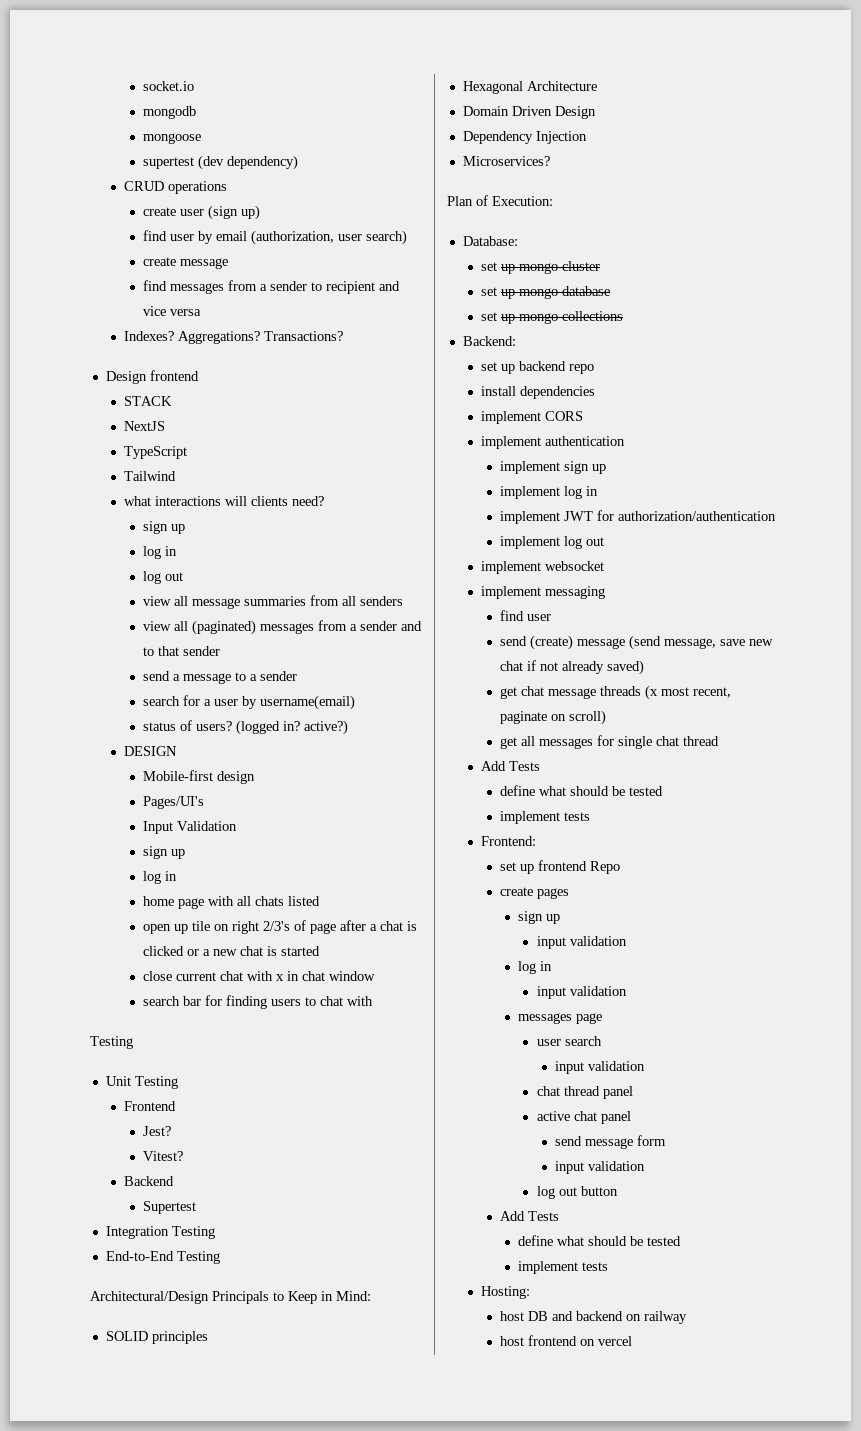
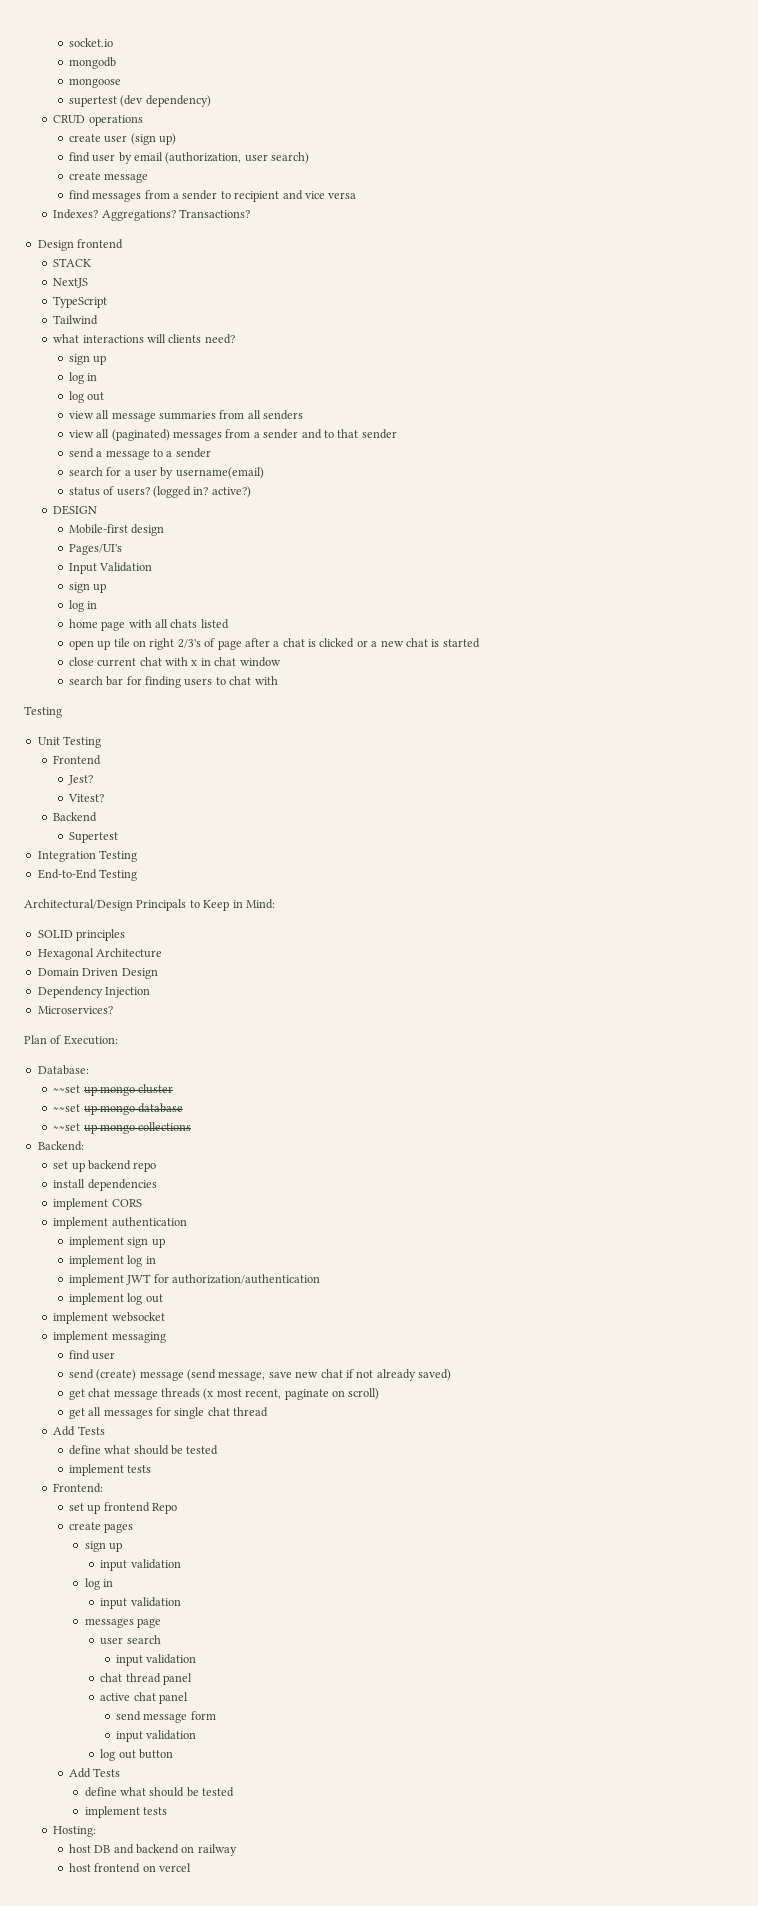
- set up mongo cluster
+ ~~set up mongo cluster
- set up mongo database
+ ~~set up mongo database
- set up mongo collections
+ ~~set up mongo collections

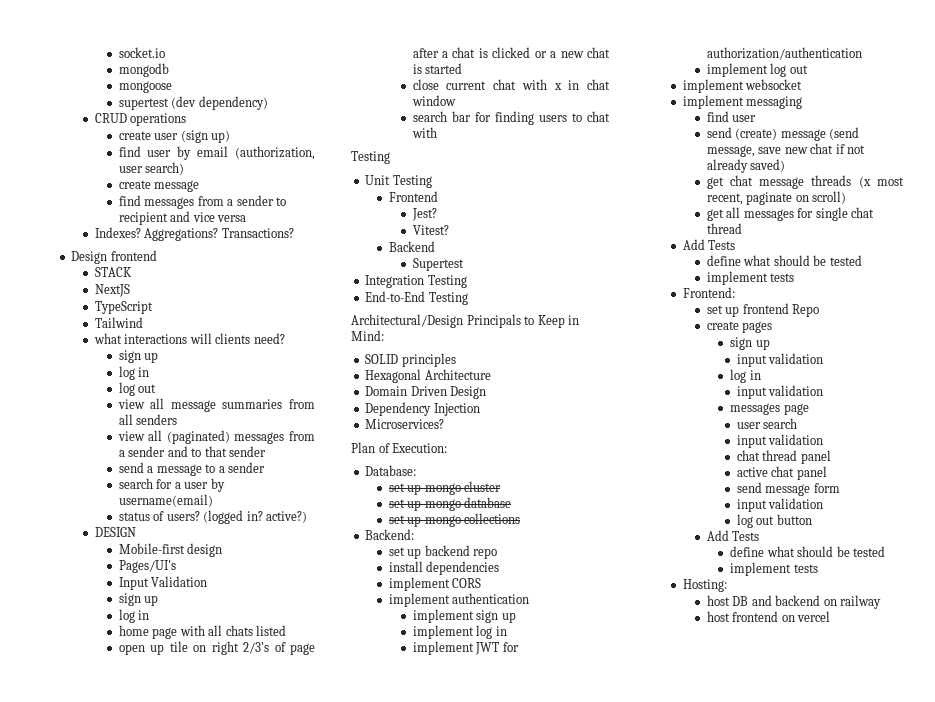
- ~~set up mongo cluster
+ set up mongo cluster
- ~~set up mongo database
+ set up mongo database
- ~~set up mongo collections
+ set up mongo collections

